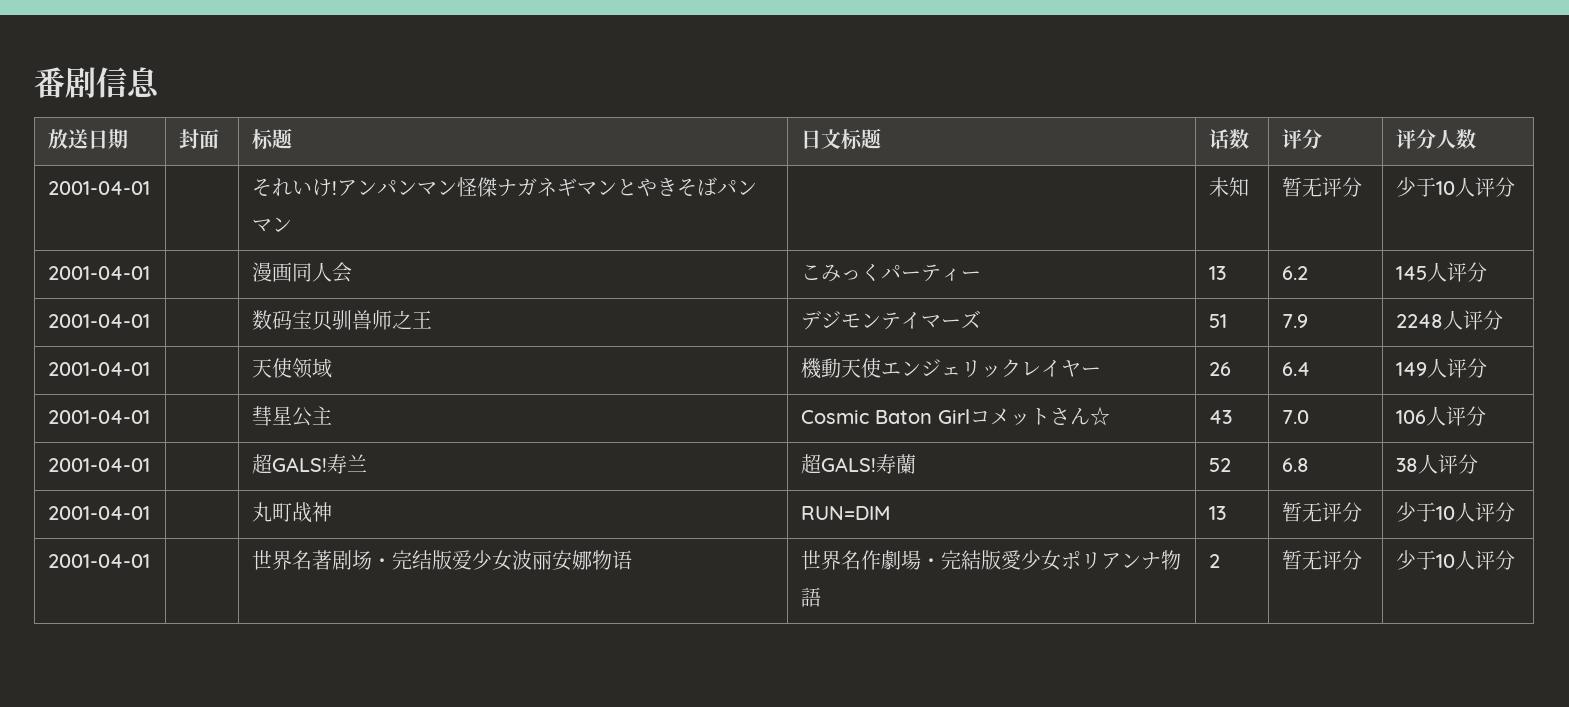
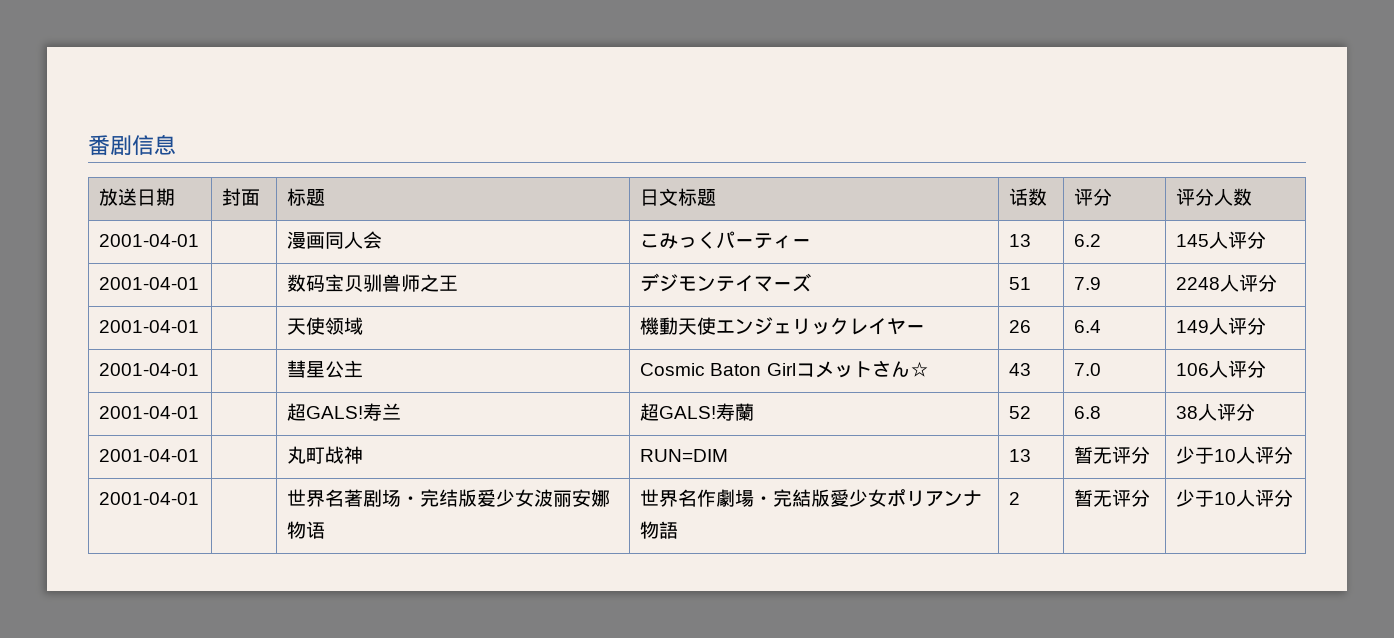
- 2001-04-01 | | それいけ!アンパンマン怪傑ナガネギマンとやきそばパンマン | | 未知 | 暂无评分 | 少于10人评分

